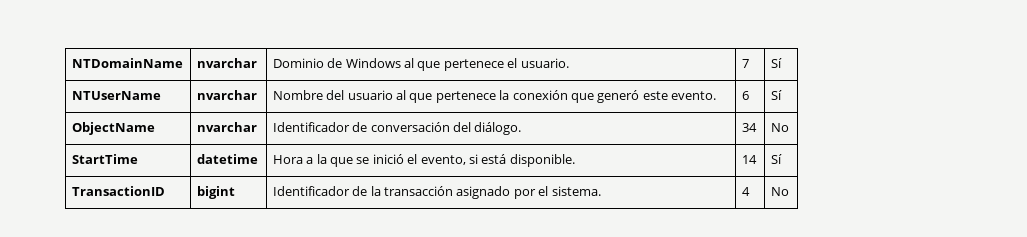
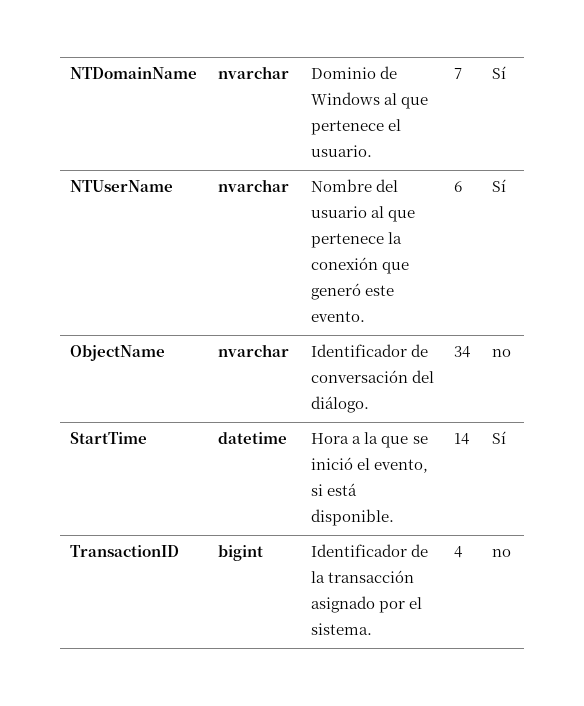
- ObjectName | nvarchar | Identificador de conversación del diálogo. | 34 | No
+ ObjectName | nvarchar | Identificador de conversación del diálogo. | 34 | no
- TransactionID | bigint | Identificador de la transacción asignado por el sistema. | 4 | No
+ TransactionID | bigint | Identificador de la transacción asignado por el sistema. | 4 | no

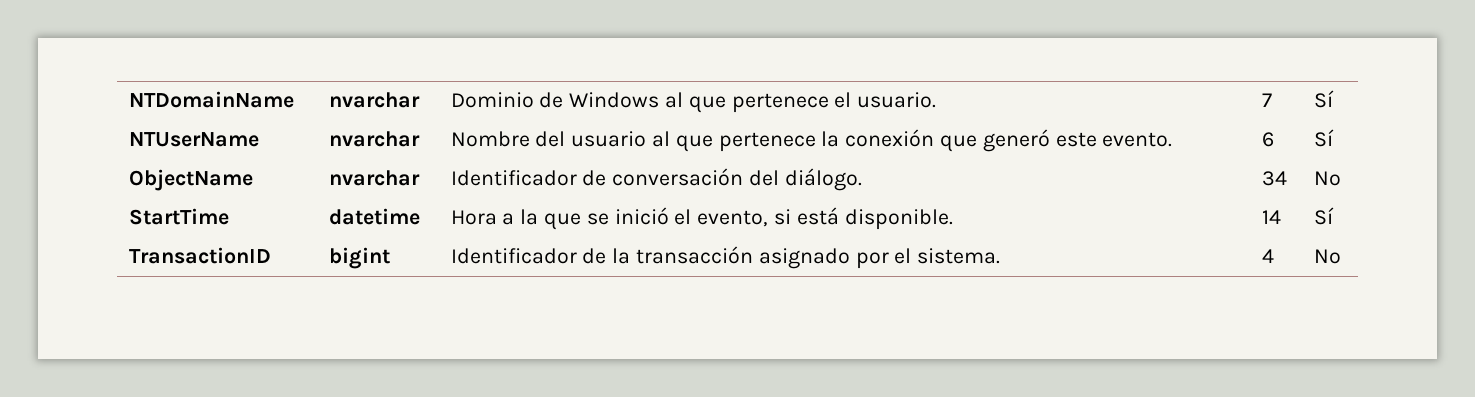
- ObjectName | nvarchar | Identificador de conversación del diálogo. | 34 | no
+ ObjectName | nvarchar | Identificador de conversación del diálogo. | 34 | No
- TransactionID | bigint | Identificador de la transacción asignado por el sistema. | 4 | no
+ TransactionID | bigint | Identificador de la transacción asignado por el sistema. | 4 | No

